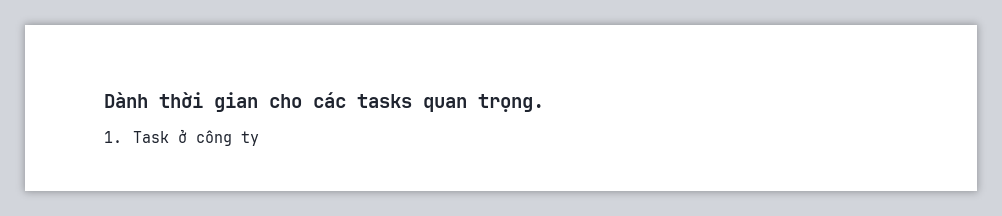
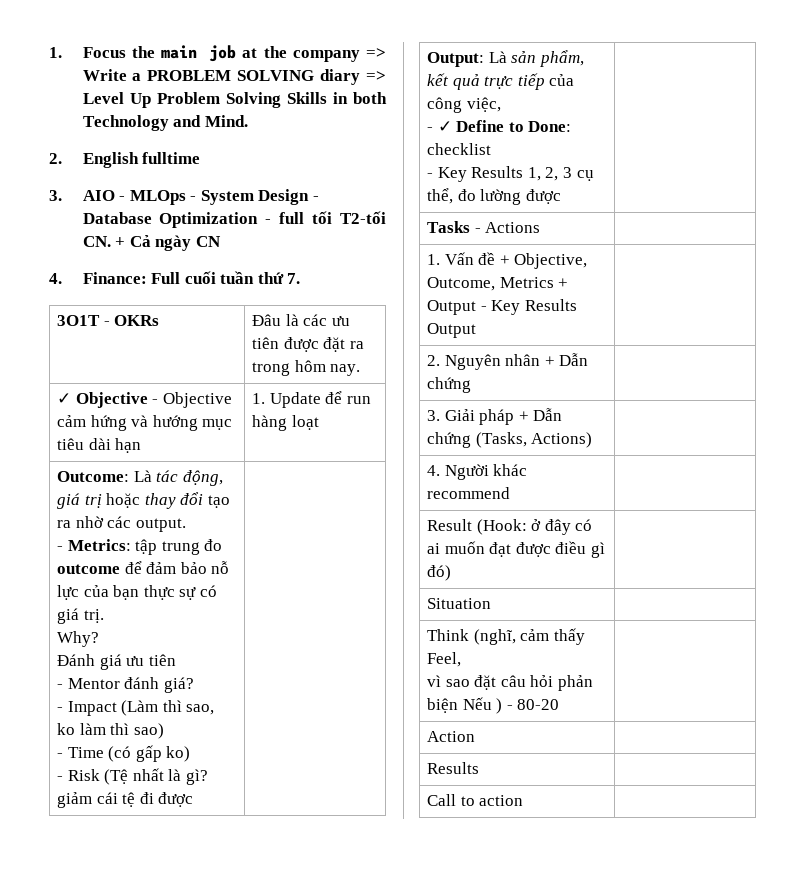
- Dành thời gian cho các tasks quan trọng.
- 1. Task ở công ty
+ 1. Focus the main job at the company => Write a PROBLEM SOLVING diary => Level Up Problem Solving Skills in both Technology and Mind.
+ 2. English fulltime
+ 3. AIO - MLOps - System Design - Database Optimization - full tối T2-tối CN. + Cả ngày CN
+ 4. Finance: Full cuối tuần thứ 7.
+ 3O1T - OKRs | Đâu là các ưu tiên được đặt ra trong hôm nay.
+ ✓ Objective - Objective cảm hứng và hướng mục tiêu dài hạn | 1. Update để run hàng loạt
+ Outcome: Là tác động, giá trị hoặc thay đổi tạo ra nhờ các output.
+ - Metrics: tập trung đo outcome để đảm bảo nỗ lực của bạn thực sự có giá trị.
+ Why?
+ Đánh giá ưu tiên
+ - Mentor đánh giá?
+ - Impact (Làm thì sao, ko làm thì sao)
+ - Time (có gấp ko)
+ - Risk (Tệ nhất là gì? giảm cái tệ đi được |
+ Output: Là sản phẩm, kết quả trực tiếp của công việc,
+ - ✓ Define to Done: checklist
+ - Key Results 1, 2, 3 cụ thể, đo lường được |
+ Tasks - Actions |
+ 1. Vấn đề + Objective, Outcome, Metrics + Output - Key Results Output |
+ 2. Nguyên nhân + Dẫn chứng |
+ 3. Giải pháp + Dẫn chứng (Tasks, Actions) |
+ 4. Người khác recommend |
+ Result (Hook: ở đây có ai muốn đạt được điều gì đó) |
+ Situation |
+ Think (nghĩ, cảm thấy Feel,
+ vì sao đặt câu hỏi phản biện Nếu ) - 80-20 |
+ Action |
+ Results |
+ Call to action |

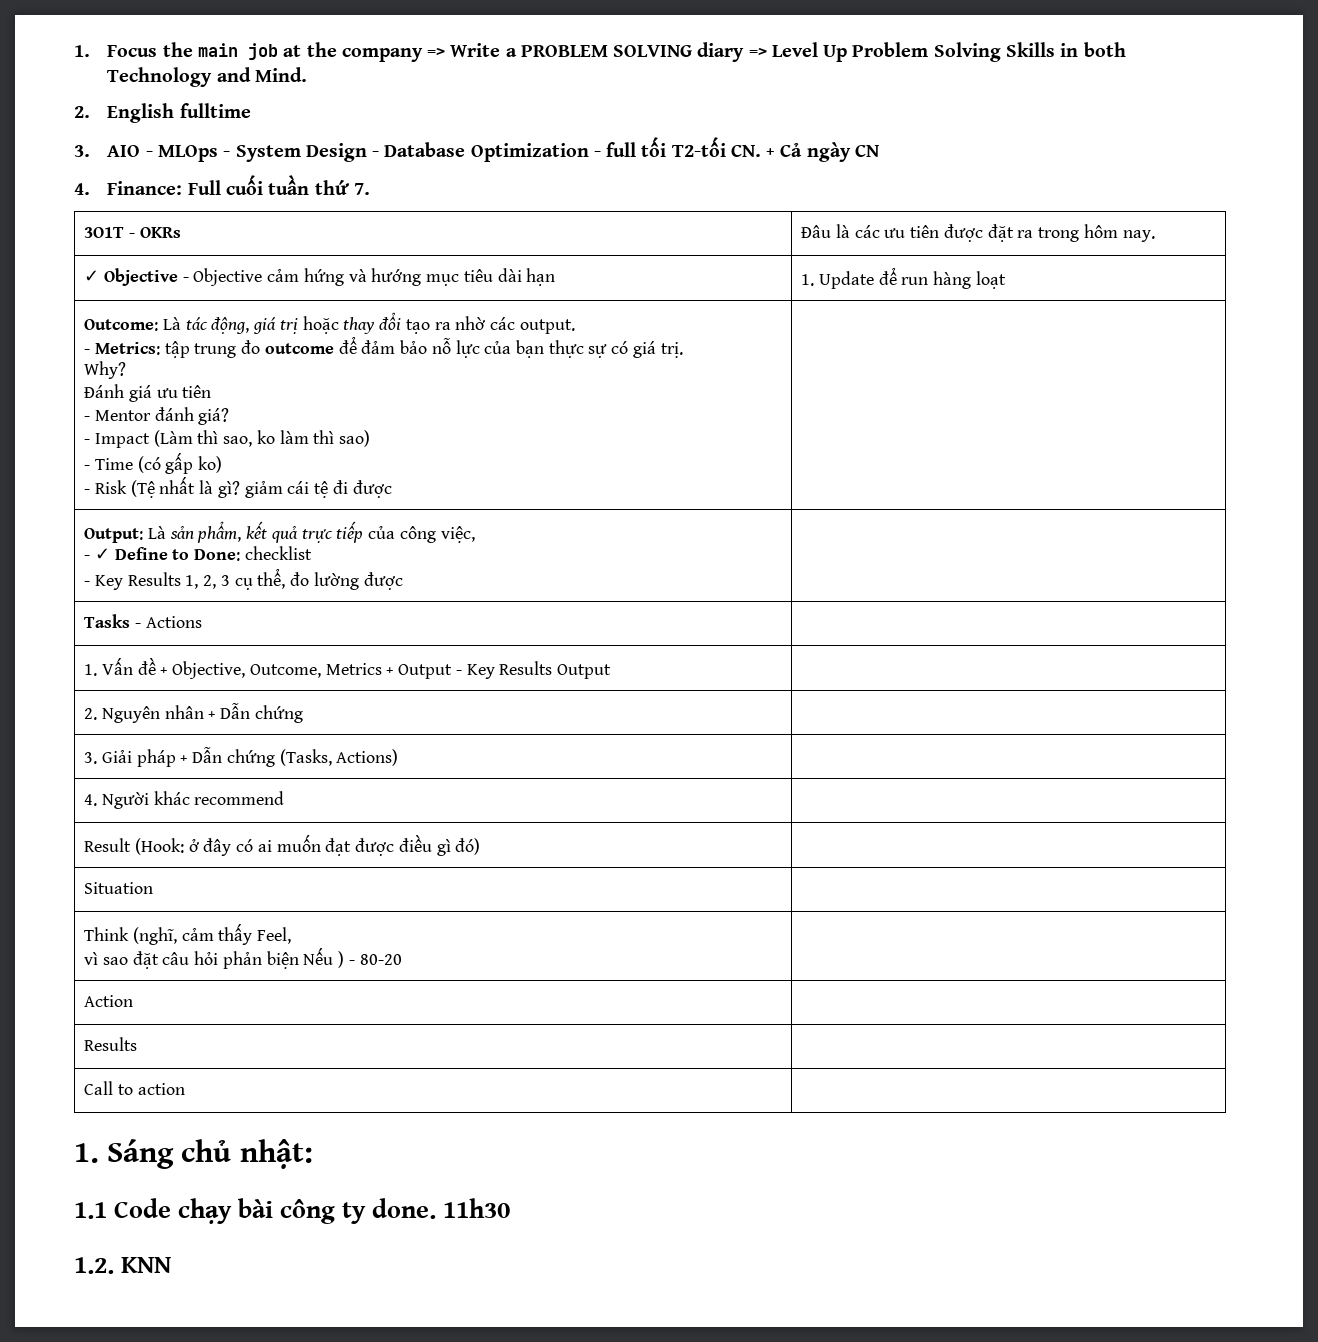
+ 1. Sáng chủ nhật:
+ 1.1 Code chạy bài công ty done. 11h30
+ 1.2. KNN

